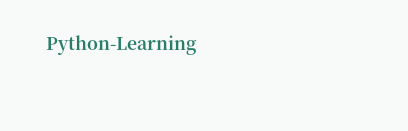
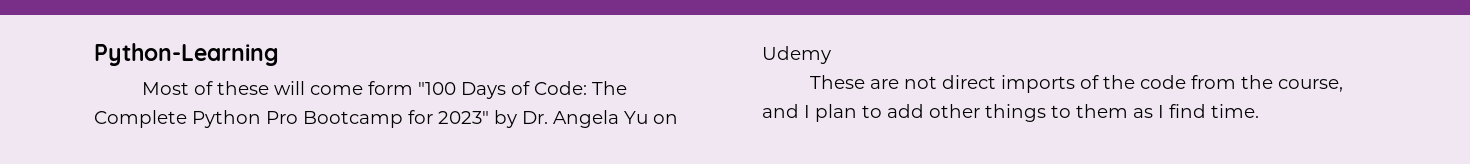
+ Most of these will come form "100 Days of Code: The Complete Python Pro Bootcamp for 2023" by Dr. Angela Yu on Udemy
+ These are not direct imports of the code from the course, and I plan to add other things to them as I find time.

